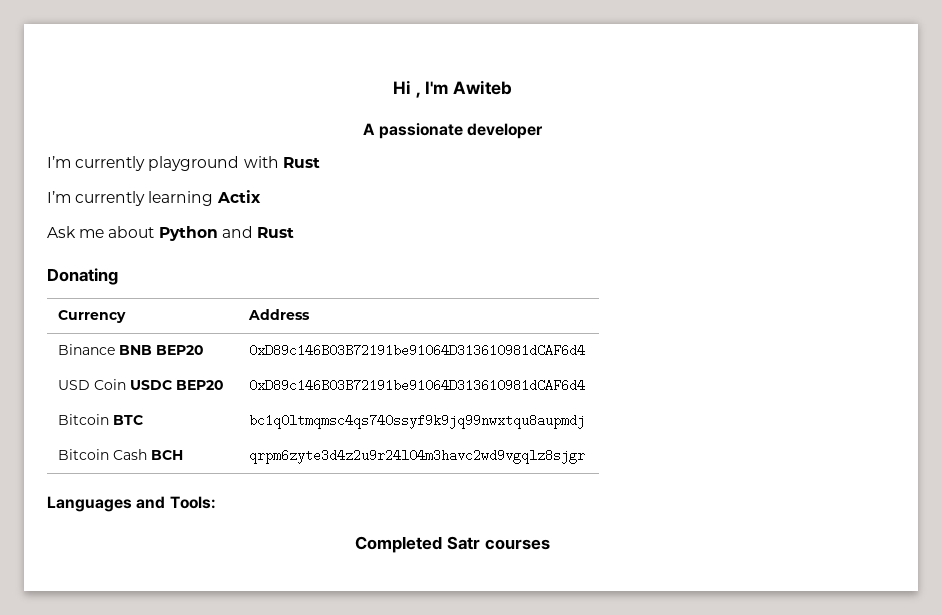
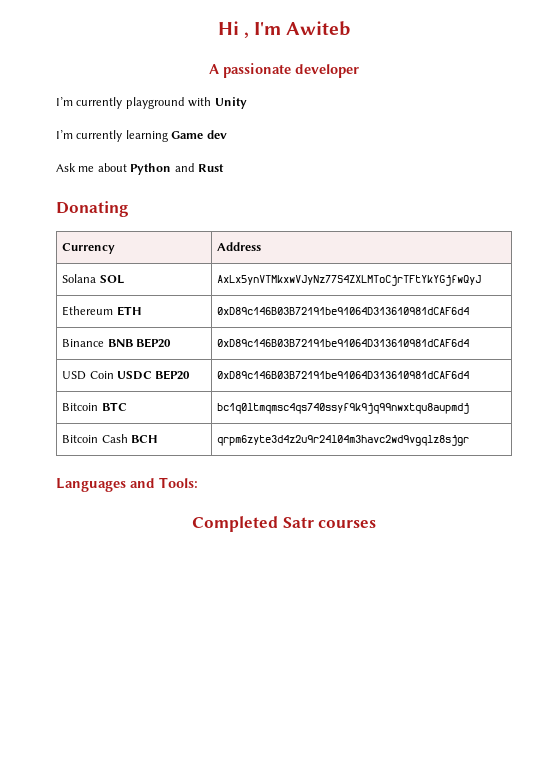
- I’m currently playground with Rust
+ I’m currently playground with Unity
- I’m currently learning Actix
+ I’m currently learning Game dev
+ Solana SOL | AxLx5ynVTMkxwVJyNz77S4ZXLMToCjrTFtYkYGjfwQyJ
+ Ethereum ETH | 0xD89c146B03B72191be91064D313610981dCAF6d4

